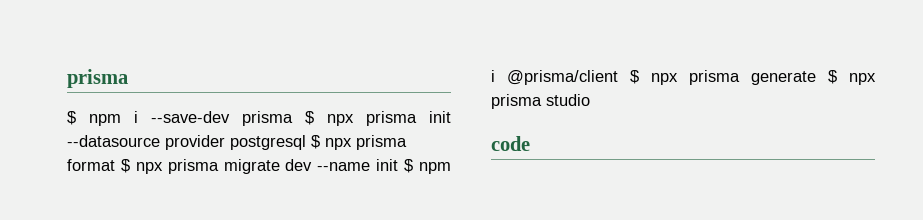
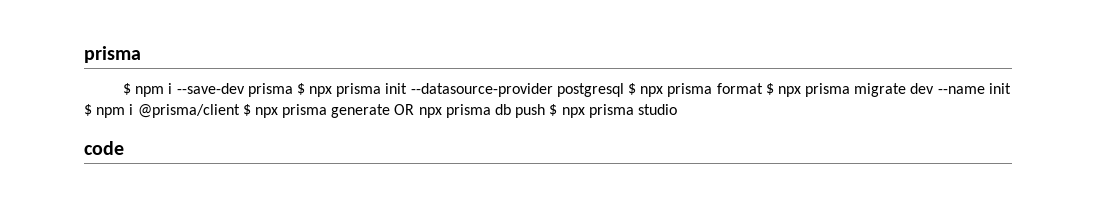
- $ npm i --save-dev prisma $ npx prisma init --datasource provider postgresql $ npx prisma format $ npx prisma migrate dev --name init $ npm i @prisma/client $ npx prisma generate $ npx prisma studio
+ $ npm i --save-dev prisma $ npx prisma init --datasource-provider postgresql $ npx prisma format $ npx prisma migrate dev --name init $ npm i @prisma/client $ npx prisma generate OR npx prisma db push $ npx prisma studio

